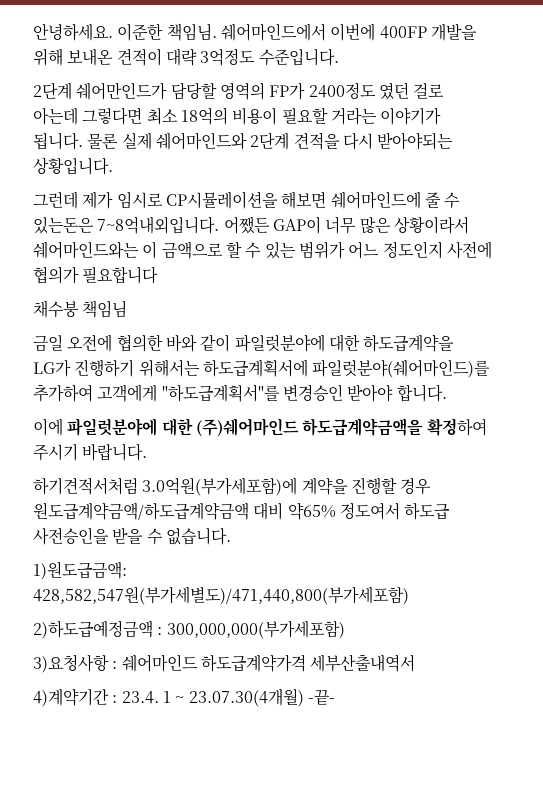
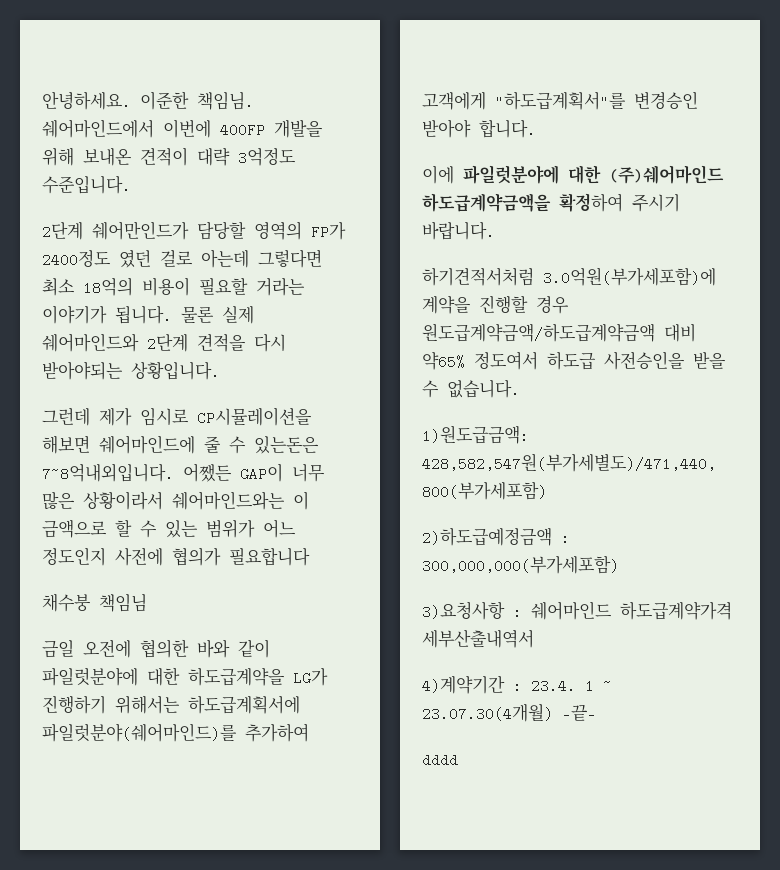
+ dddd

